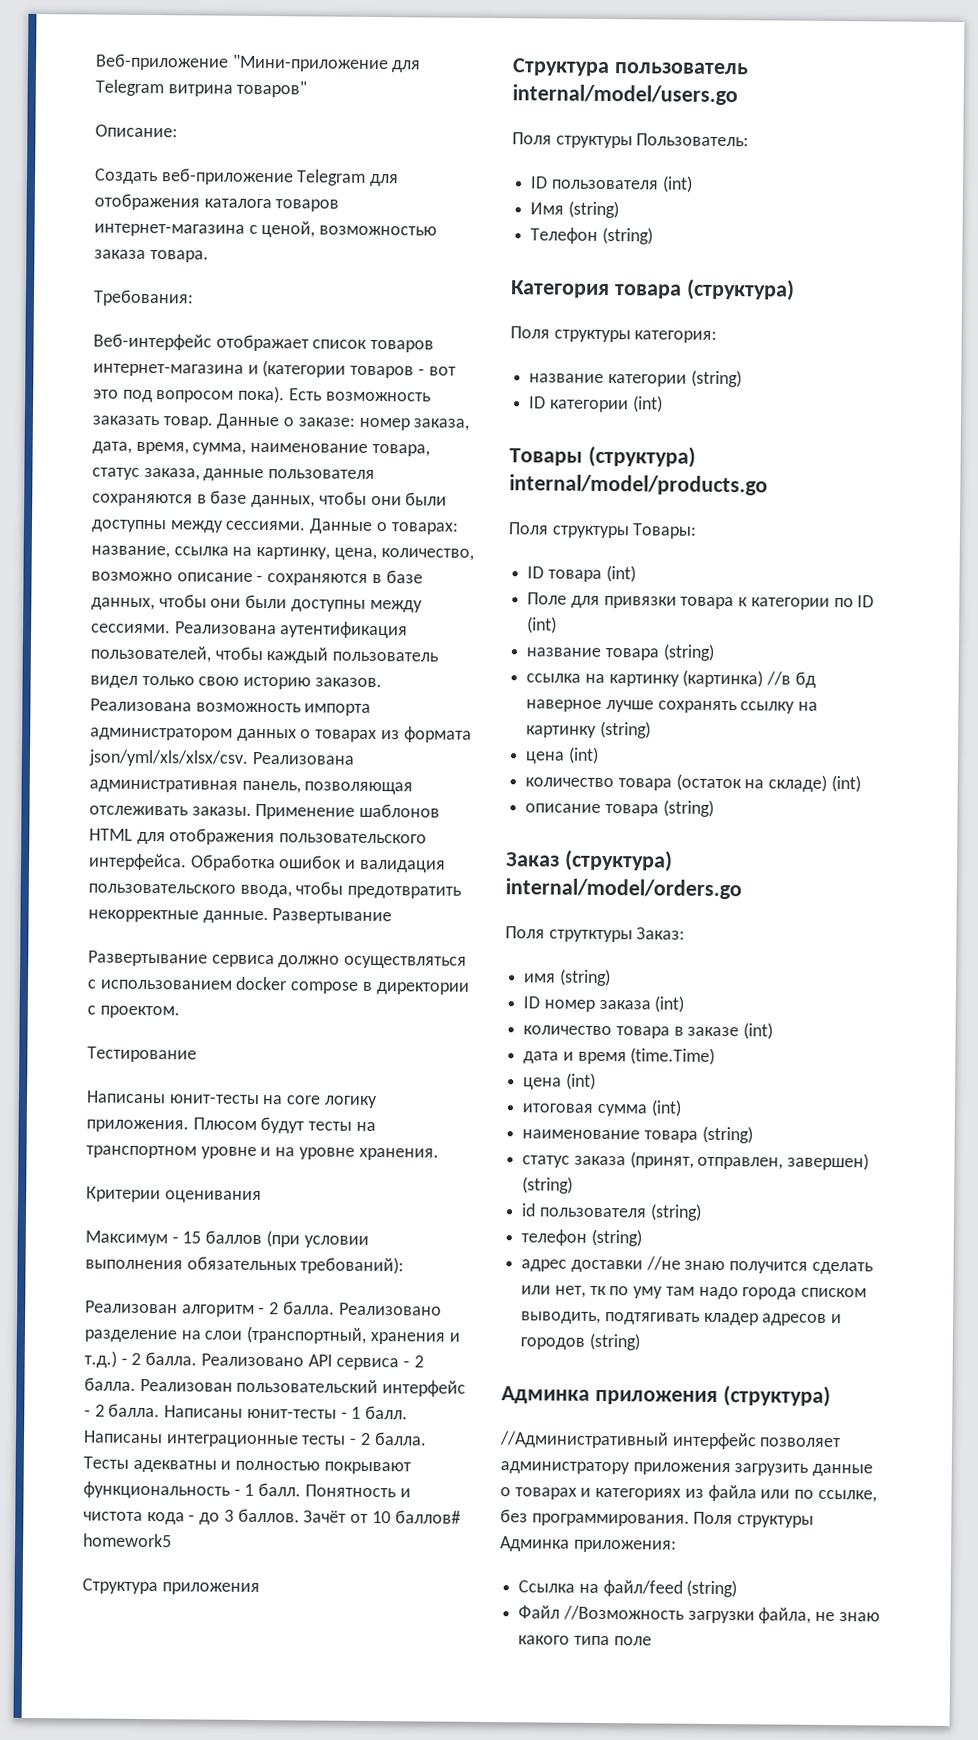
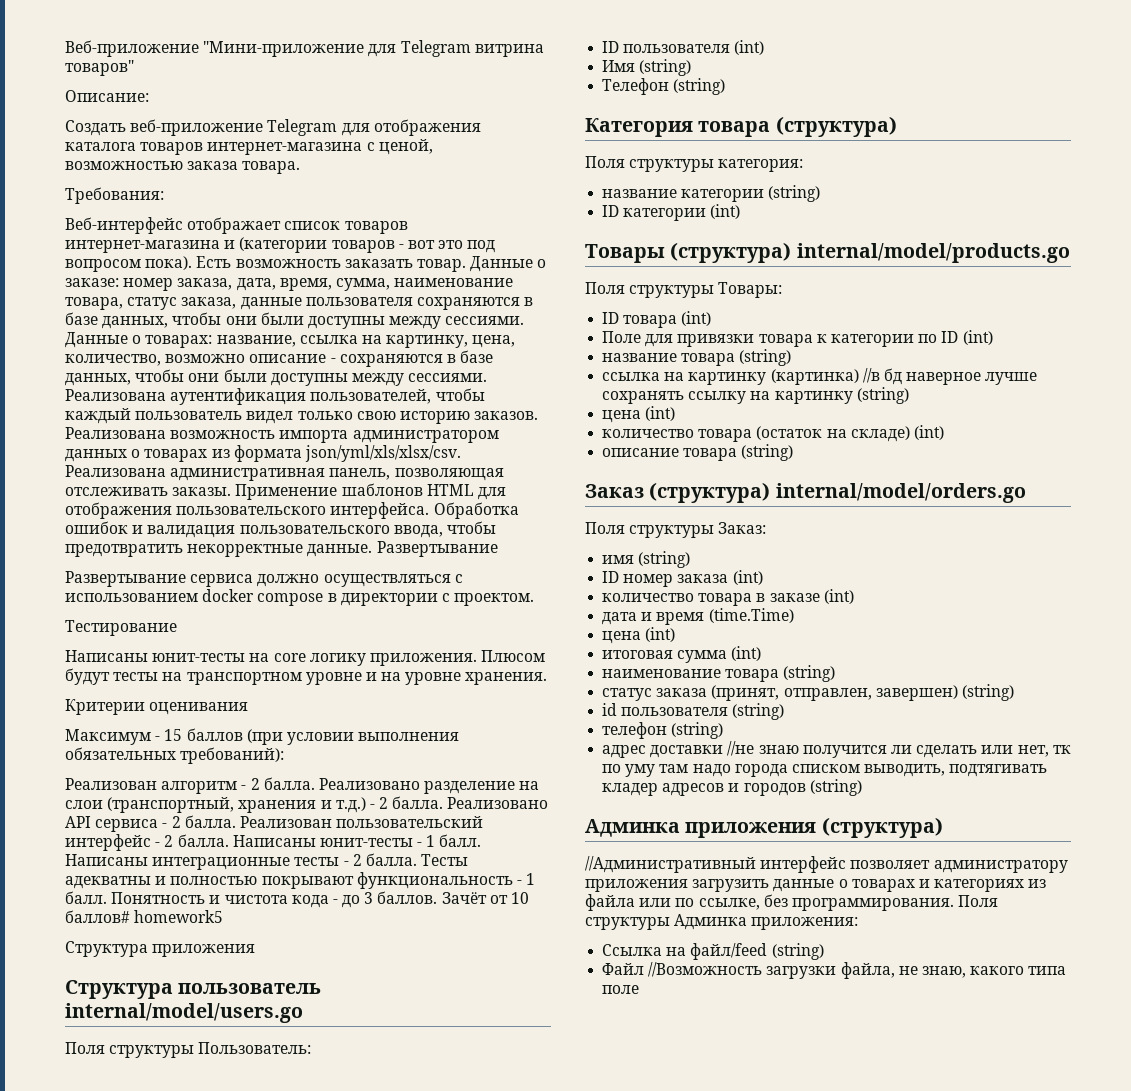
- Поля струтктуры Заказ:
+ Поля структуры Заказ:
- адрес доставки //не знаю получится сделать или нет, тк по уму там надо города списком выводить, подтягивать кладер адресов и городов (string)
+ адрес доставки //не знаю получится ли сделать или нет, тк по уму там надо города списком выводить, подтягивать кладер адресов и городов (string)
- Файл //Возможность загрузки файла, не знаю какого типа поле
+ Файл //Возможность загрузки файла, не знаю, какого типа поле

